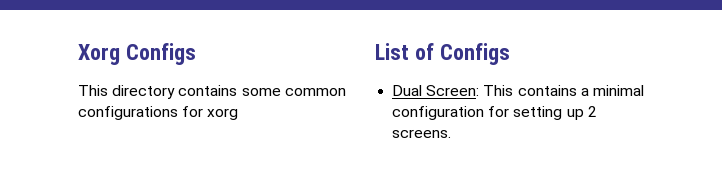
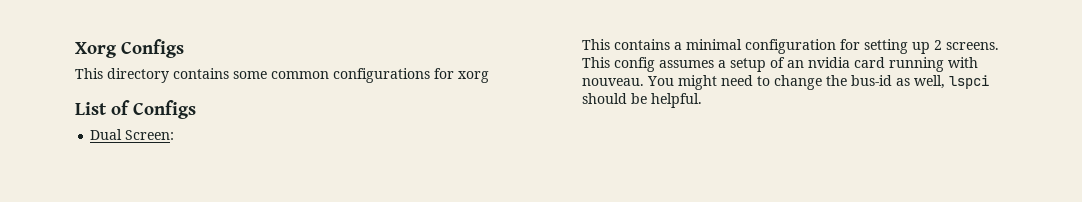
- Dual Screen: This contains a minimal configuration for setting up 2 screens.
+ Dual Screen:
+ This contains a minimal configuration for setting up 2 screens.
+ This config assumes a setup of an nvidia card running with nouveau. You might need to change the bus-id as well, lspci should be helpful.

